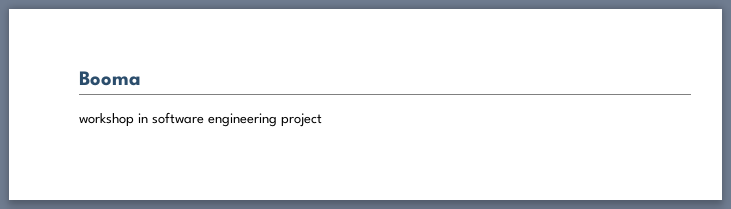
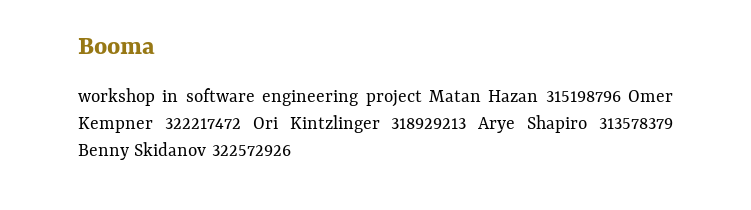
- workshop in software engineering project
+ workshop in software engineering project Matan Hazan 315198796 Omer Kempner 322217472 Ori Kintzlinger 318929213 Arye Shapiro 313578379 Benny Skidanov 322572926

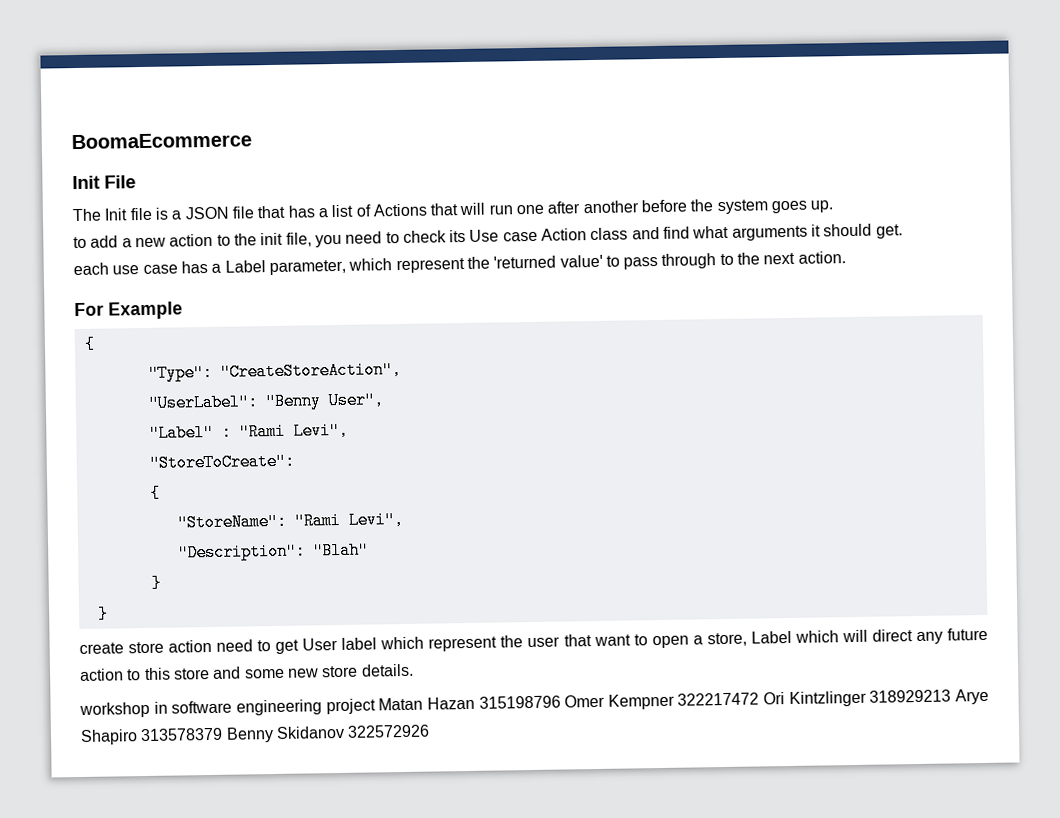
- Booma
+ BoomaEcommerce
+ Init File
+ The Init file is a JSON file that has a list of Actions that will run one after another before the system goes up.
+ to add a new action to the init file, you need to check its Use case Action class and find what arguments it should get.
+ each use case has a Label parameter, which represent the 'returned value' to pass through to the next action.
+ For Example
+ {
+ "Type": "CreateStoreAction",
+ "UserLabel": "Benny User",
+ "Label" : "Rami Levi",
+ "StoreToCreate":
+ {
+ "StoreName": "Rami Levi",
+ "Description": "Blah"
+ }
+ }
+ create store action need to get User label which represent the user that want to open a store, Label which will direct any future action to this store and some new store details.

